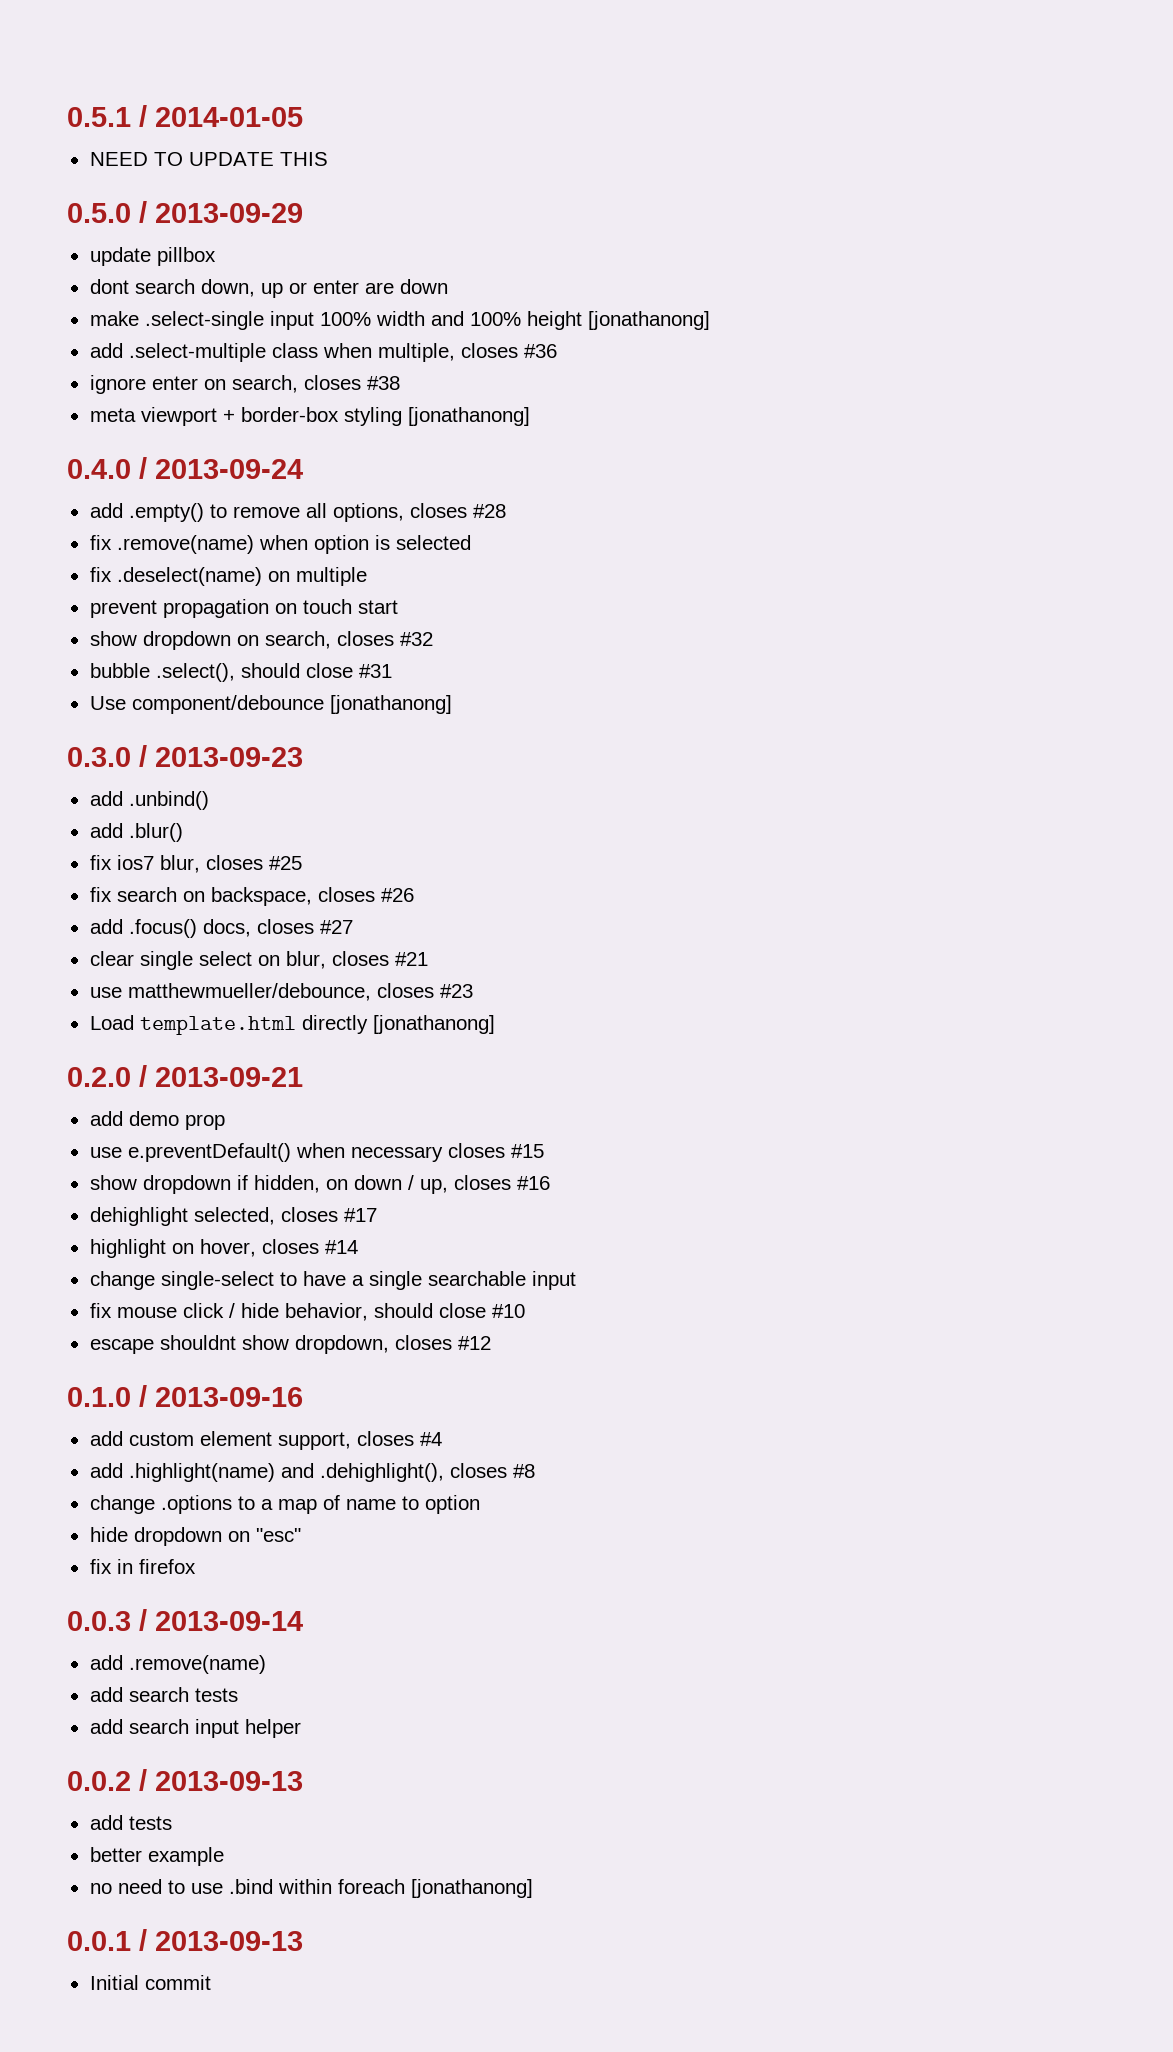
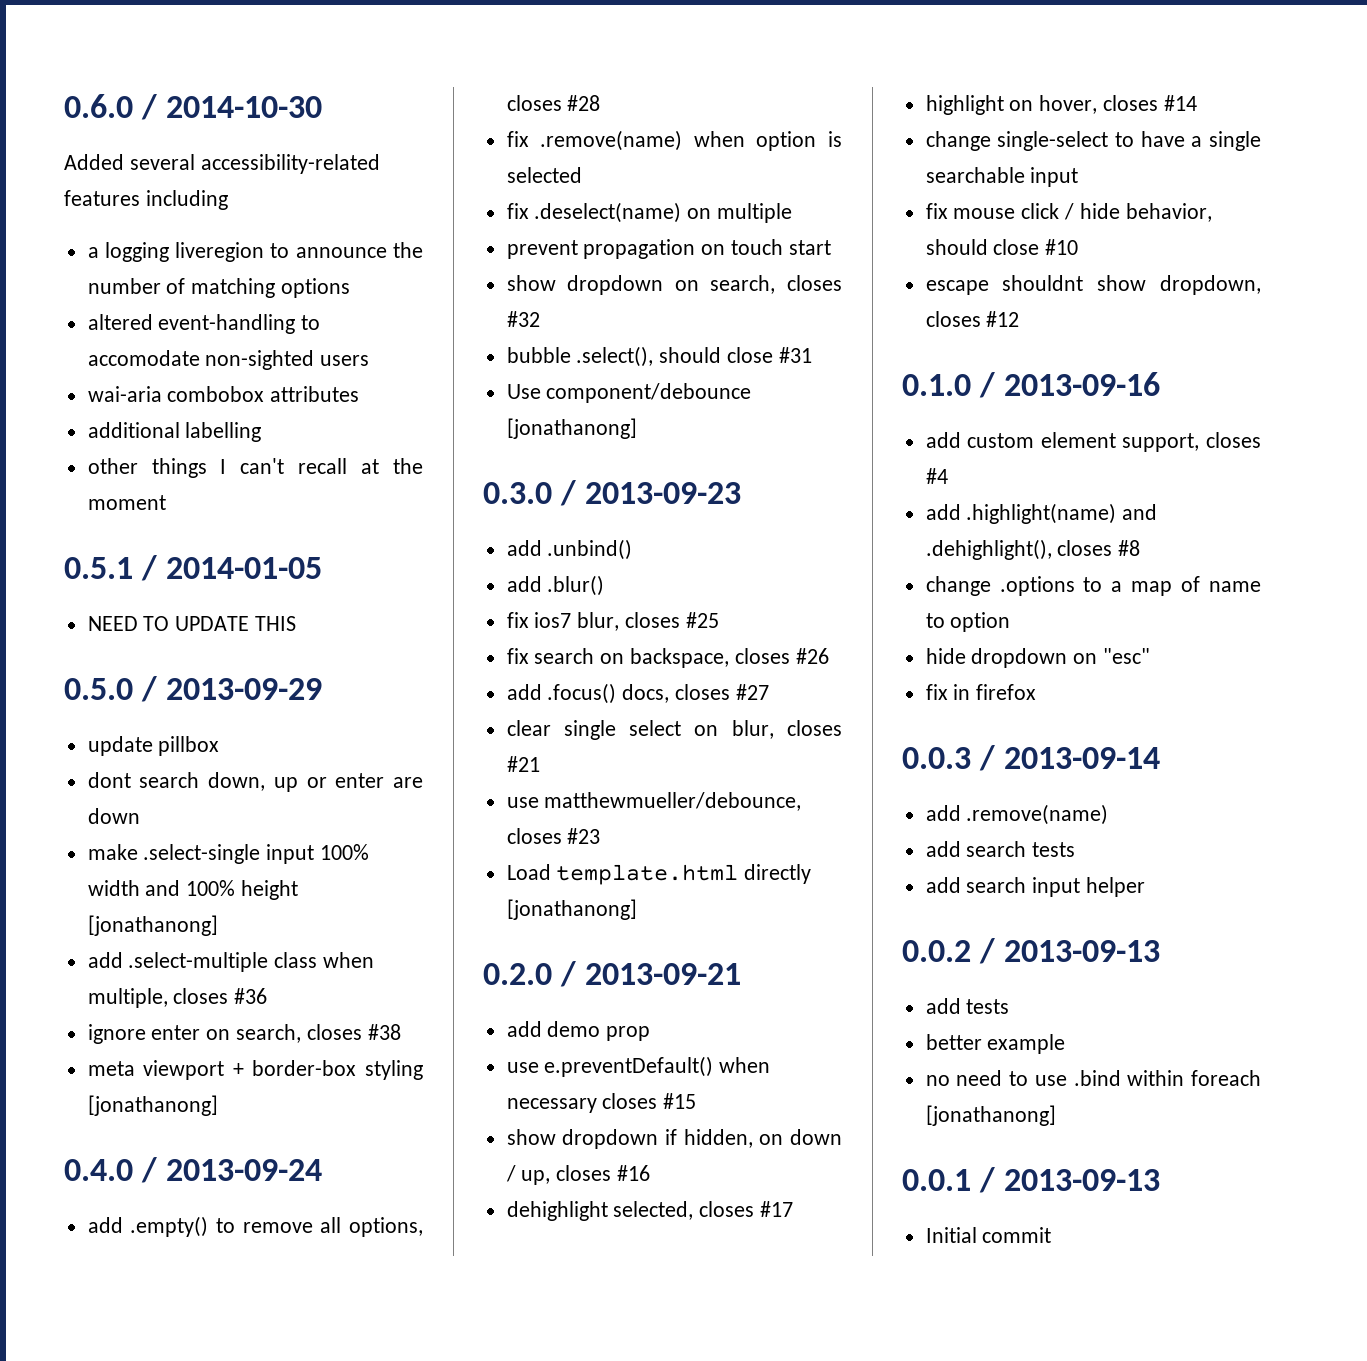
+ 0.6.0 / 2014-10-30
+ Added several accessibility-related features including
+ a logging liveregion to announce the number of matching options
+ altered event-handling to accomodate non-sighted users
+ wai-aria combobox attributes
+ additional labelling
+ other things I can't recall at the moment

